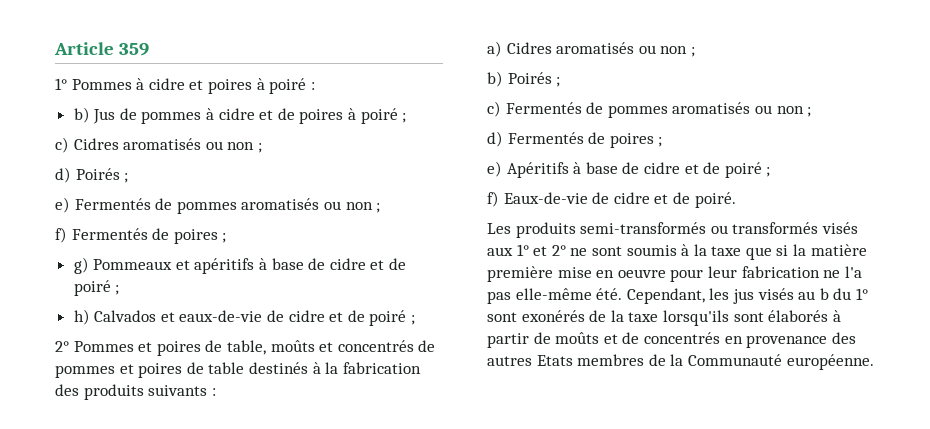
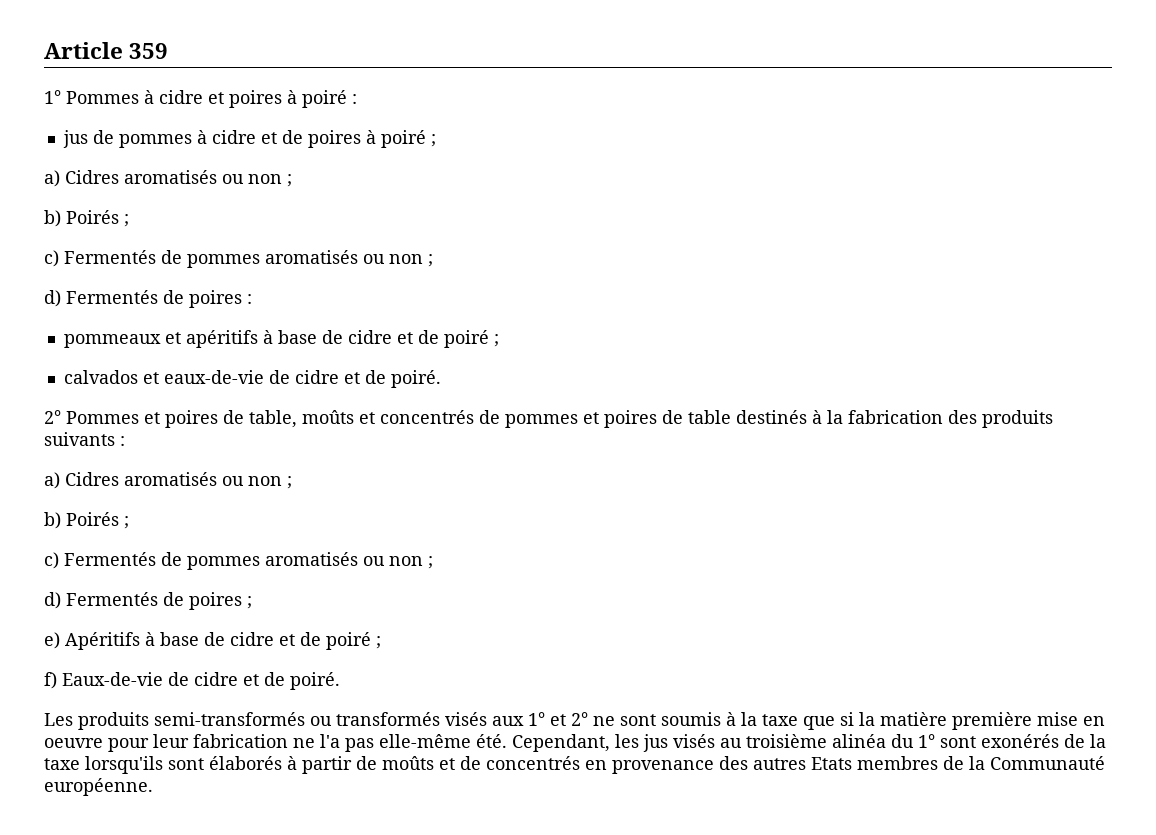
- b) Jus de pommes à cidre et de poires à poiré ;
- c) Cidres aromatisés ou non ;
- d) Poirés ;
- e) Fermentés de pommes aromatisés ou non ;
- f) Fermentés de poires ;
- g) Pommeaux et apéritifs à base de cidre et de poiré ;
+ jus de pommes à cidre et de poires à poiré ;
+ a) Cidres aromatisés ou non ;
+ b) Poirés ;
+ c) Fermentés de pommes aromatisés ou non ;
+ d) Fermentés de poires :
+ pommeaux et apéritifs à base de cidre et de poiré ;
- h) Calvados et eaux-de-vie de cidre et de poiré ;
+ calvados et eaux-de-vie de cidre et de poiré.
- Cependant, les jus visés au b du 1° sont exonérés de la taxe lorsqu'ils sont élaborés à partir de moûts et de concentrés en provenance des autres Etats membres de la Communauté européenne.
+ Cependant, les jus visés au troisième alinéa du 1° sont exonérés de la taxe lorsqu'ils sont élaborés à partir de moûts et de concentrés en provenance des autres Etats membres de la Communauté européenne.

